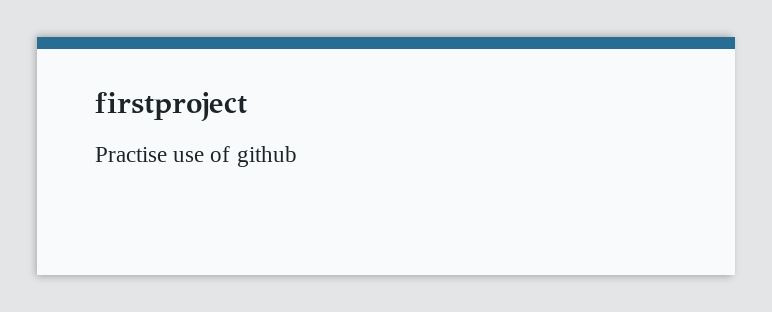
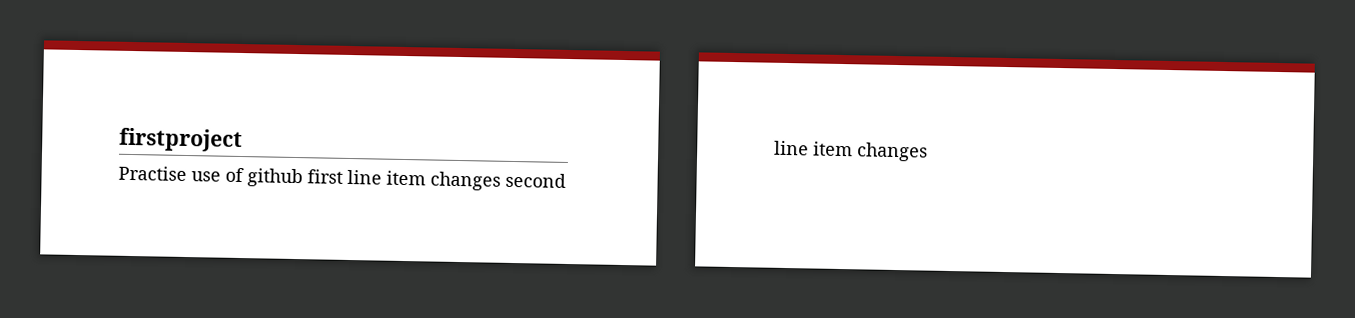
- Practise use of github
+ Practise use of github first line item changes second line item changes

